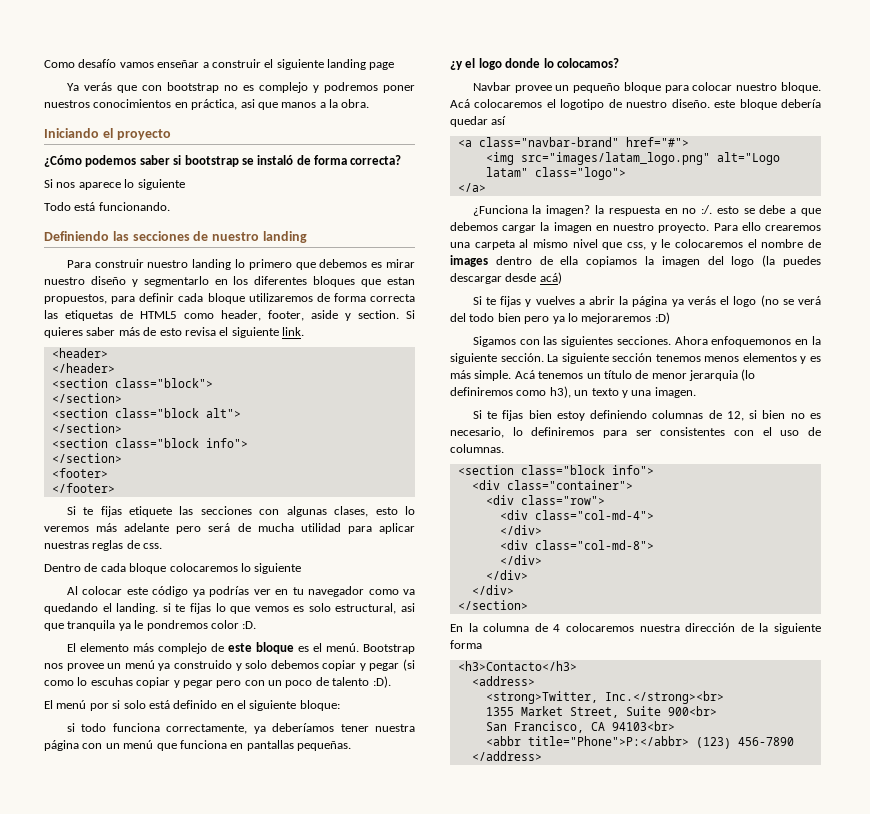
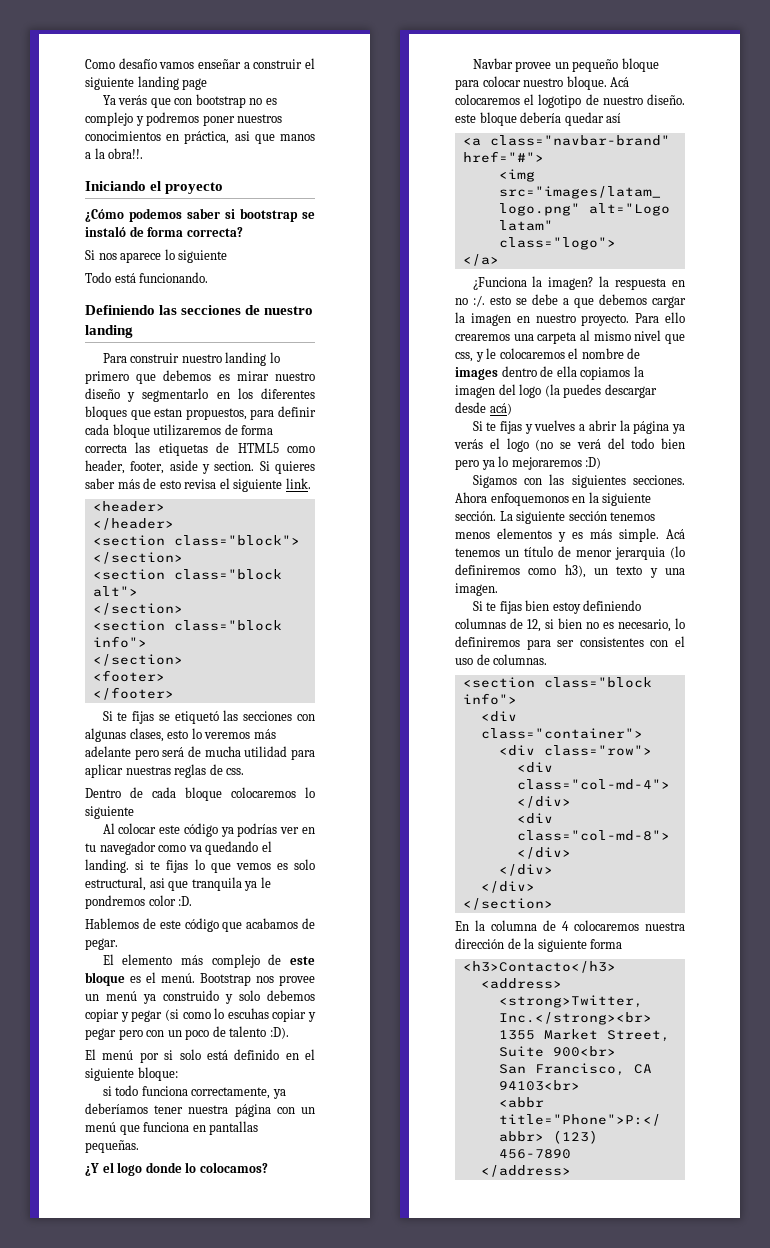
- Ya verás que con bootstrap no es complejo y podremos poner nuestros conocimientos en práctica, asi que manos a la obra.
+ Ya verás que con bootstrap no es complejo y podremos poner nuestros conocimientos en práctica, asi que manos a la obra!!.
- Si te fijas etiquete las secciones con algunas clases, esto lo veremos más adelante pero será de mucha utilidad para aplicar nuestras reglas de css.
+ Si te fijas se etiquetó las secciones con algunas clases, esto lo veremos más adelante pero será de mucha utilidad para aplicar nuestras reglas de css.
+ Hablemos de este código que acabamos de pegar.
- ¿y el logo donde lo colocamos?
+ ¿Y el logo donde lo colocamos?

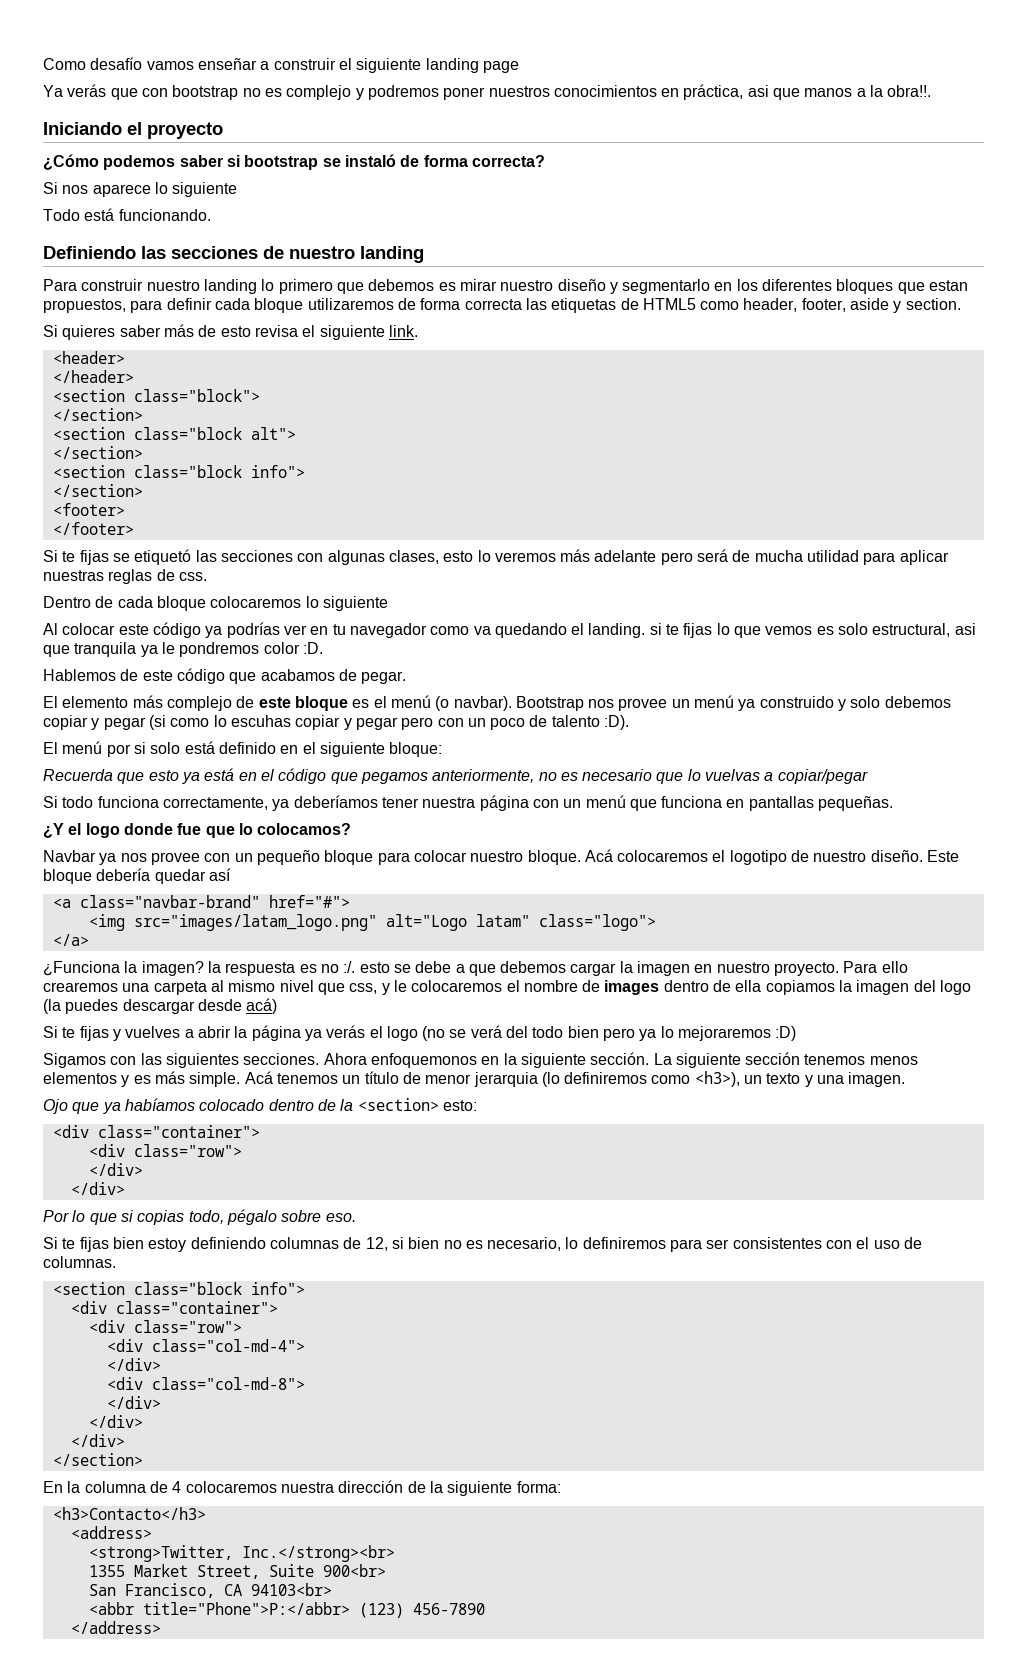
- Para construir nuestro landing lo primero que debemos es mirar nuestro diseño y segmentarlo en los diferentes bloques que estan propuestos, para definir cada bloque utilizaremos de forma correcta las etiquetas de HTML5 como header, footer, aside y section. Si quieres saber más de esto revisa el siguiente link.
+ Para construir nuestro landing lo primero que debemos es mirar nuestro diseño y segmentarlo en los diferentes bloques que estan propuestos, para definir cada bloque utilizaremos de forma correcta las etiquetas de HTML5 como header, footer, aside y section.
+ Si quieres saber más de esto revisa el siguiente link.
- El elemento más complejo de este bloque es el menú.
+ El elemento más complejo de este bloque es el menú (o navbar).
- si todo funciona correctamente, ya deberíamos tener nuestra página con un menú que funciona en pantallas pequeñas.
+ Recuerda que esto ya está en el código que pegamos anteriormente, no es necesario que lo vuelvas a copiar/pegar
+ Si todo funciona correctamente, ya deberíamos tener nuestra página con un menú que funciona en pantallas pequeñas.
- ¿Y el logo donde lo colocamos?
+ ¿Y el logo donde fue que lo colocamos?
- Navbar provee un pequeño bloque para colocar nuestro bloque.
+ Navbar ya nos provee con un pequeño bloque para colocar nuestro bloque.
- Acá colocaremos el logotipo de nuestro diseño. este bloque debería quedar así
+ Acá colocaremos el logotipo de nuestro diseño. Este bloque debería quedar así
- ¿Funciona la imagen? la respuesta en no :/. esto se debe a que debemos cargar la imagen en nuestro proyecto.
+ ¿Funciona la imagen? la respuesta es no :/. esto se debe a que debemos cargar la imagen en nuestro proyecto.
- Acá tenemos un título de menor jerarquia (lo definiremos como h3), un texto y una imagen.
+ Acá tenemos un título de menor jerarquia (lo definiremos como <h3>), un texto y una imagen.
+ Ojo que ya habíamos colocado dentro de la <section> esto:
+ <div class="container">
+ <div class="row">
+ </div>
+ </div>
+ Por lo que si copias todo, pégalo sobre eso.
- En la columna de 4 colocaremos nuestra dirección de la siguiente forma
+ En la columna de 4 colocaremos nuestra dirección de la siguiente forma:

